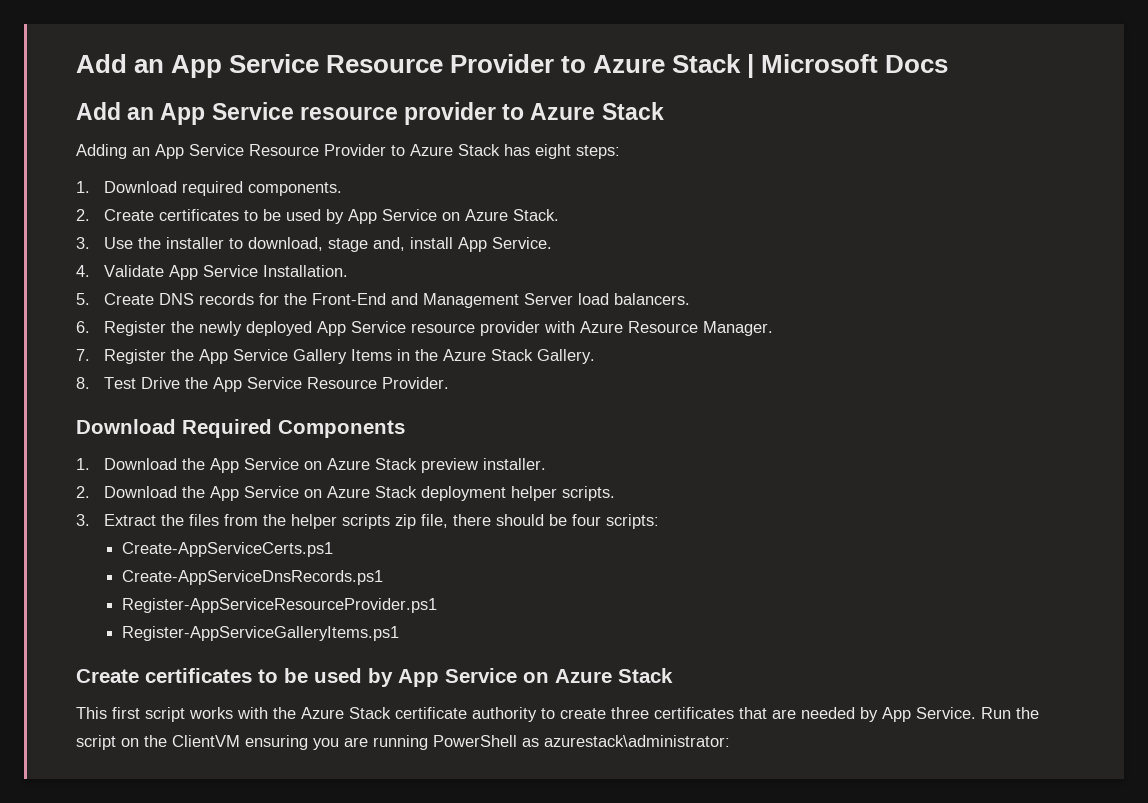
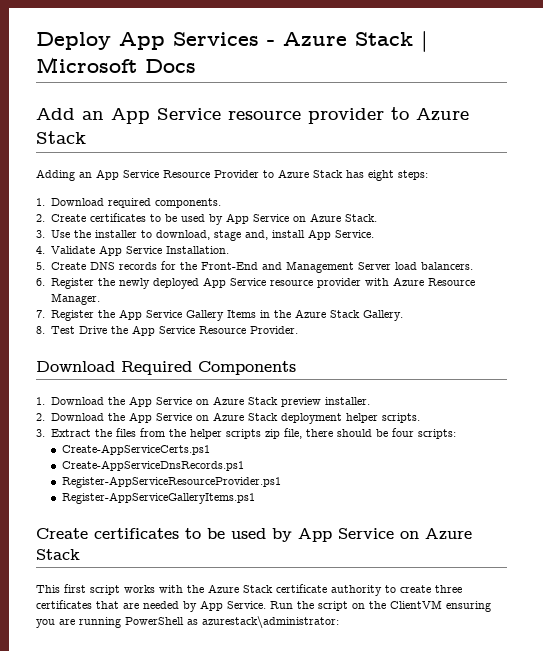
- Add an App Service Resource Provider to Azure Stack | Microsoft Docs
+ Deploy App Services - Azure Stack | Microsoft Docs

